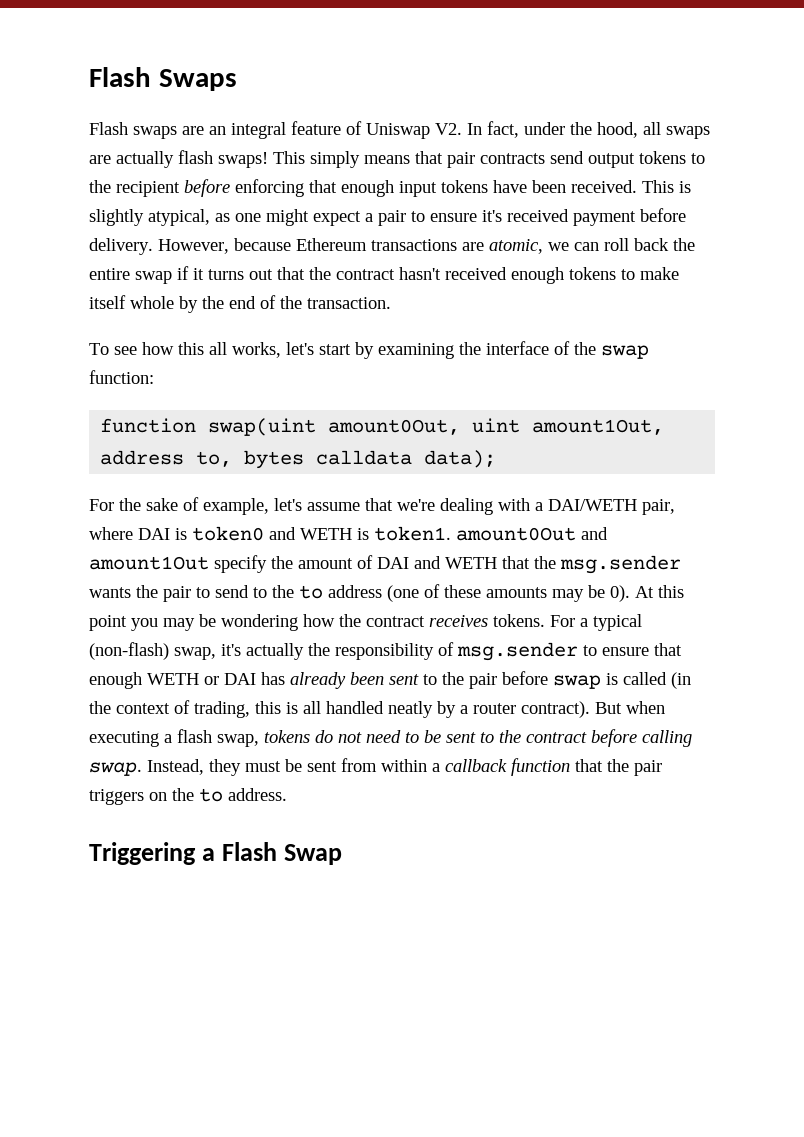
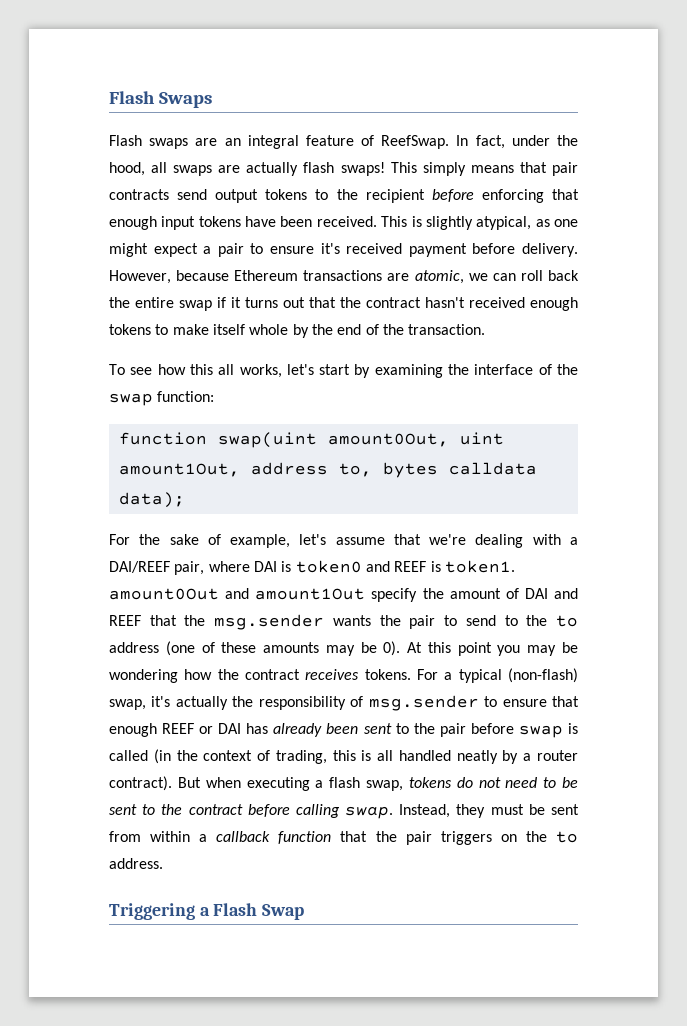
- Flash swaps are an integral feature of Uniswap V2. In fact, under the hood, all swaps are actually flash swaps!
+ Flash swaps are an integral feature of ReefSwap. In fact, under the hood, all swaps are actually flash swaps!
- For the sake of example, let's assume that we're dealing with a DAI/WETH pair, where DAI is token0 and WETH is token1. amount0Out and amount1Out specify the amount of DAI and WETH that the msg.sender wants the pair to send to the to address (one of these amounts may be 0).
+ For the sake of example, let's assume that we're dealing with a DAI/REEF pair, where DAI is token0 and REEF is token1. amount0Out and amount1Out specify the amount of DAI and REEF that the msg.sender wants the pair to send to the to address (one of these amounts may be 0).
- For a typical (non-flash) swap, it's actually the responsibility of msg.sender to ensure that enough WETH or DAI has already been sent to the pair before swap is called (in the context of trading, this is all handled neatly by a router contract).
+ For a typical (non-flash) swap, it's actually the responsibility of msg.sender to ensure that enough REEF or DAI has already been sent to the pair before swap is called (in the context of trading, this is all handled neatly by a router contract).

